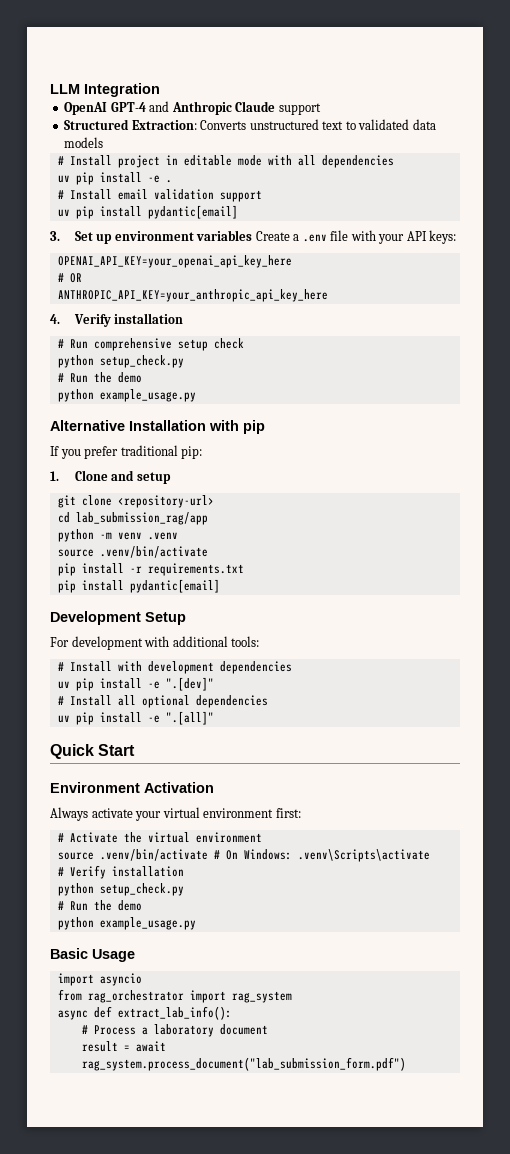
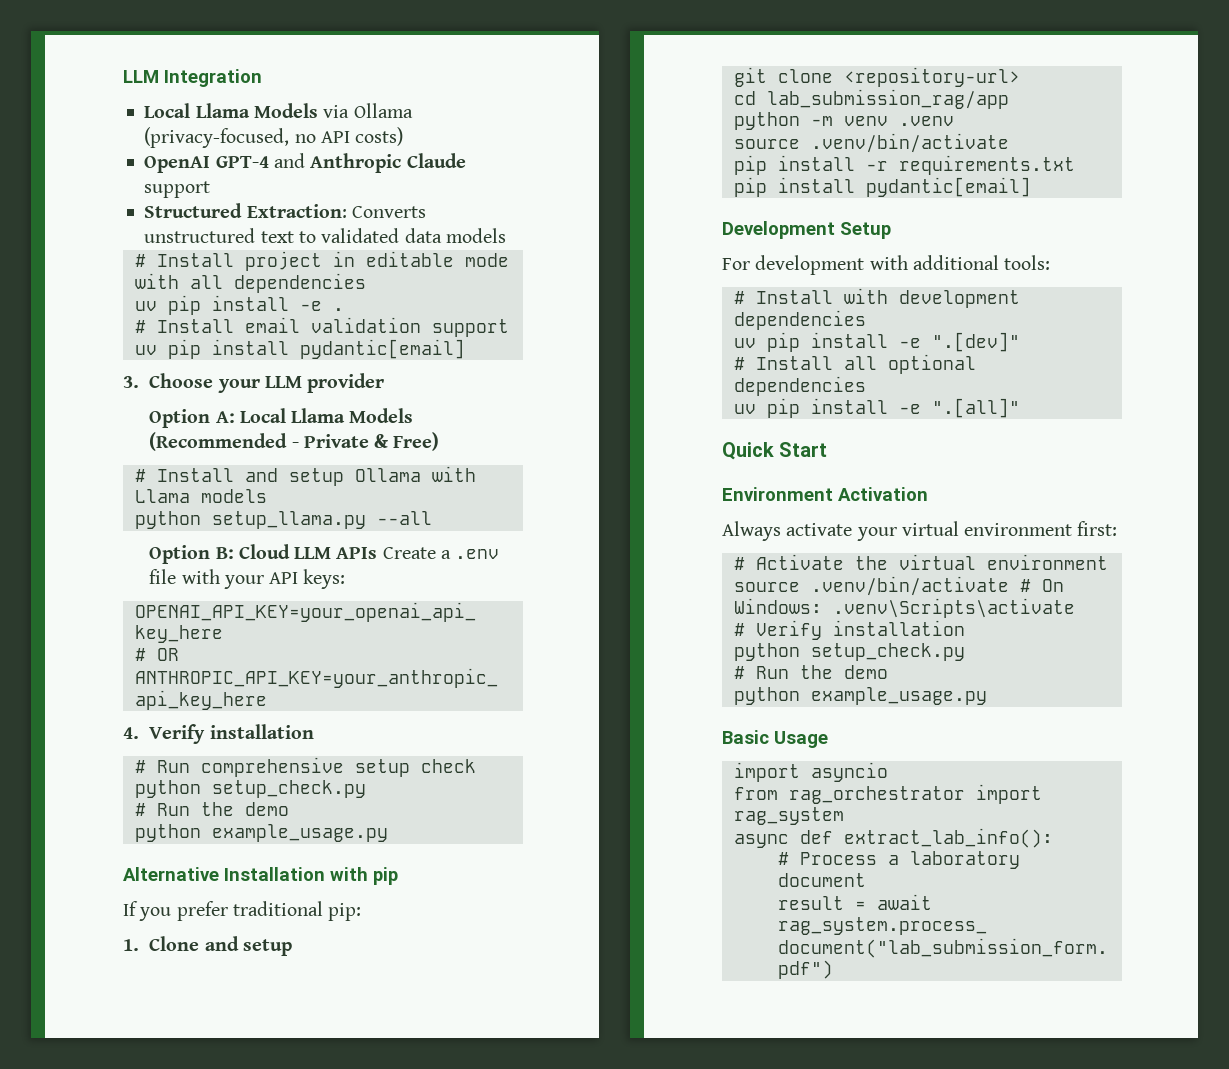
+ Local Llama Models via Ollama (privacy-focused, no API costs)
- 3. Set up environment variables Create a .env file with your API keys:
+ 3. Choose your LLM provider
+ Option A: Local Llama Models (Recommended - Private & Free)
+ # Install and setup Ollama with Llama models
+ python setup_llama.py --all
+ Option B: Cloud LLM APIs Create a .env file with your API keys:

